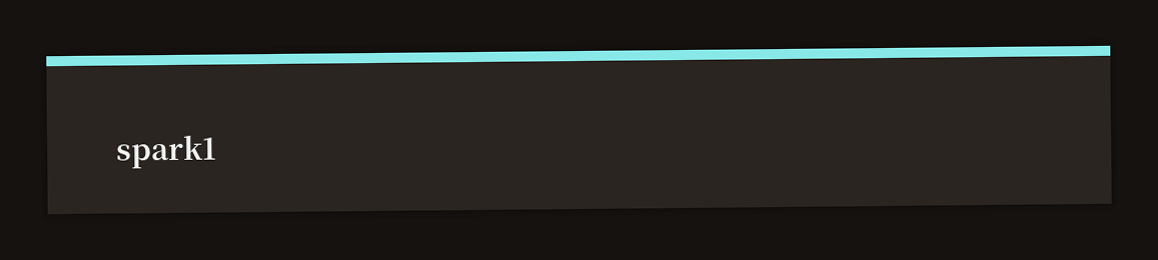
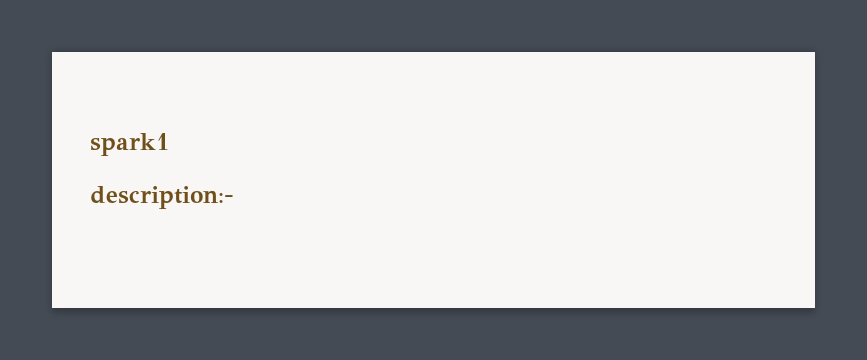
+ description:-

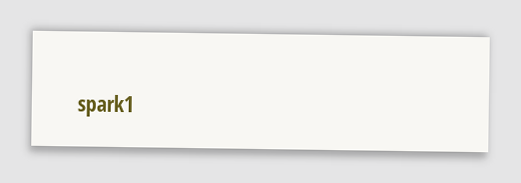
- description:-

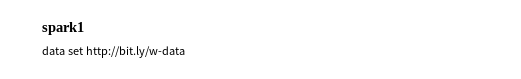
+ data set http://bit.ly/w-data

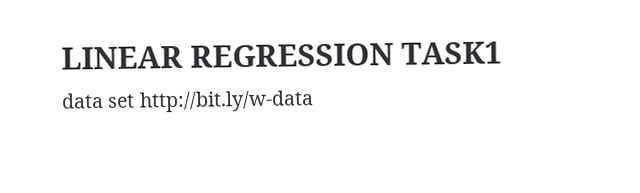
- spark1
+ LINEAR REGRESSION TASK1

